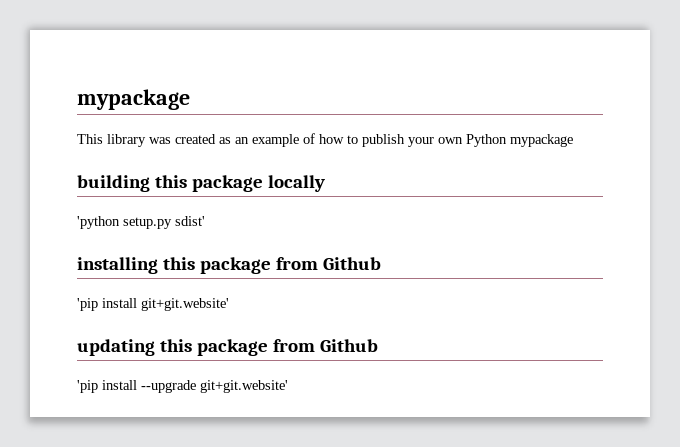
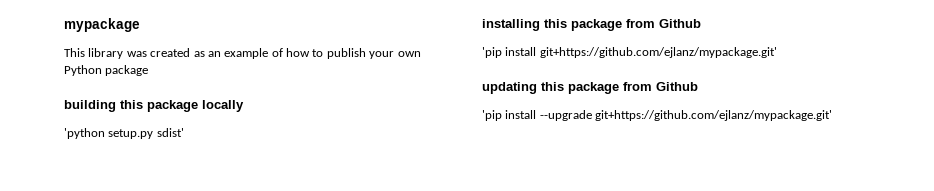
- This library was created as an example of how to publish your own Python mypackage
+ This library was created as an example of how to publish your own Python package
- 'pip install git+git.website'
+ 'pip install git+https://github.com/ejlanz/mypackage.git'
- 'pip install --upgrade git+git.website'
+ 'pip install --upgrade git+https://github.com/ejlanz/mypackage.git'

